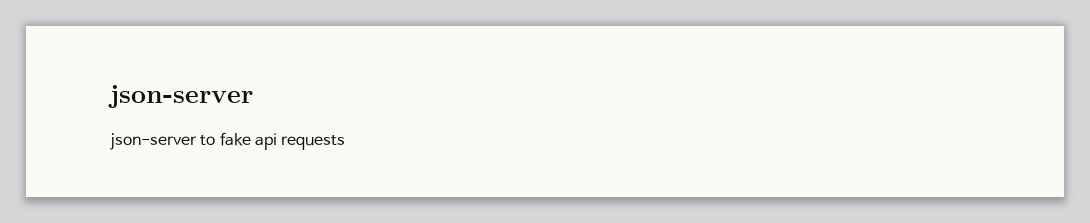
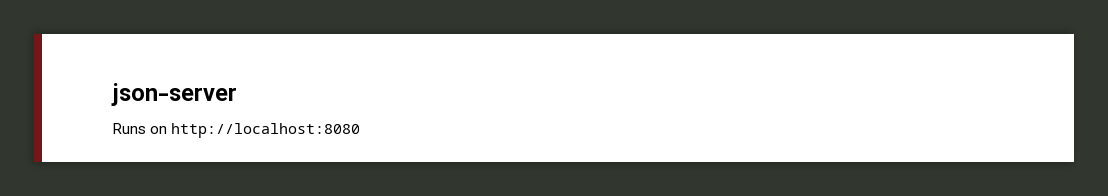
- json-server to fake api requests
+ Runs on http://localhost:8080

